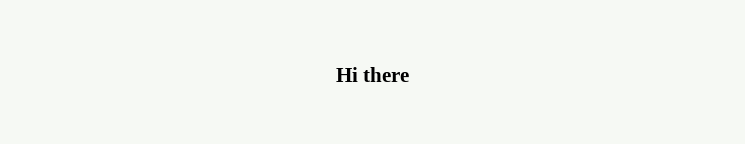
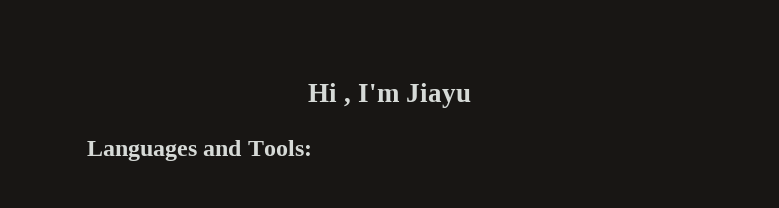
- Hi there
+ Hi , I'm Jiayu
+ Languages and Tools:

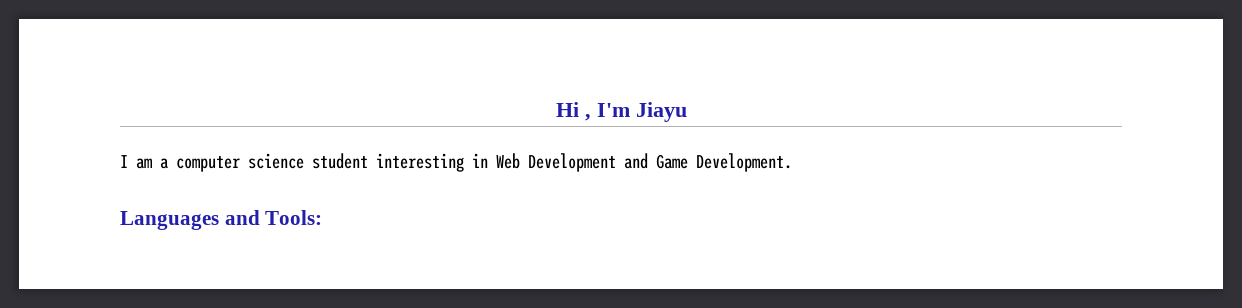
+ I am a computer science student interesting in Web Development and Game Development.

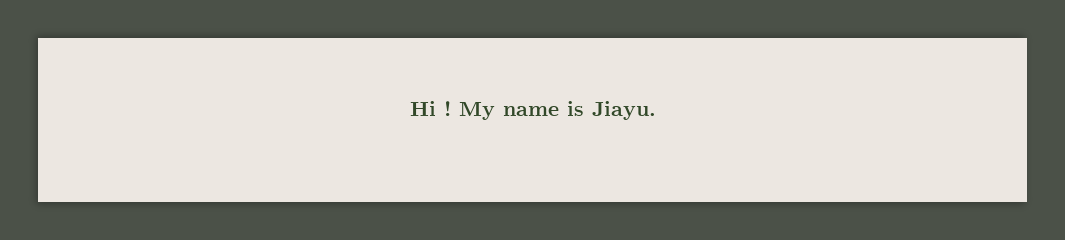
- Hi , I'm Jiayu
- I am a computer science student interesting in Web Development and Game Development.
- Languages and Tools:
+ Hi ! My name is Jiayu.

